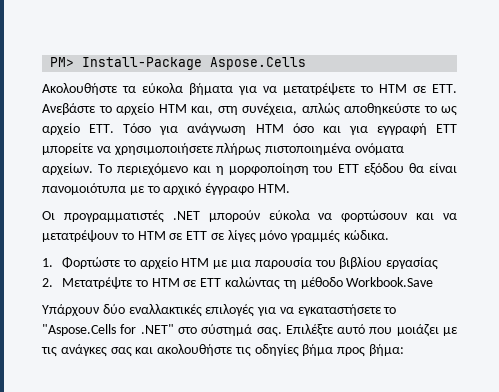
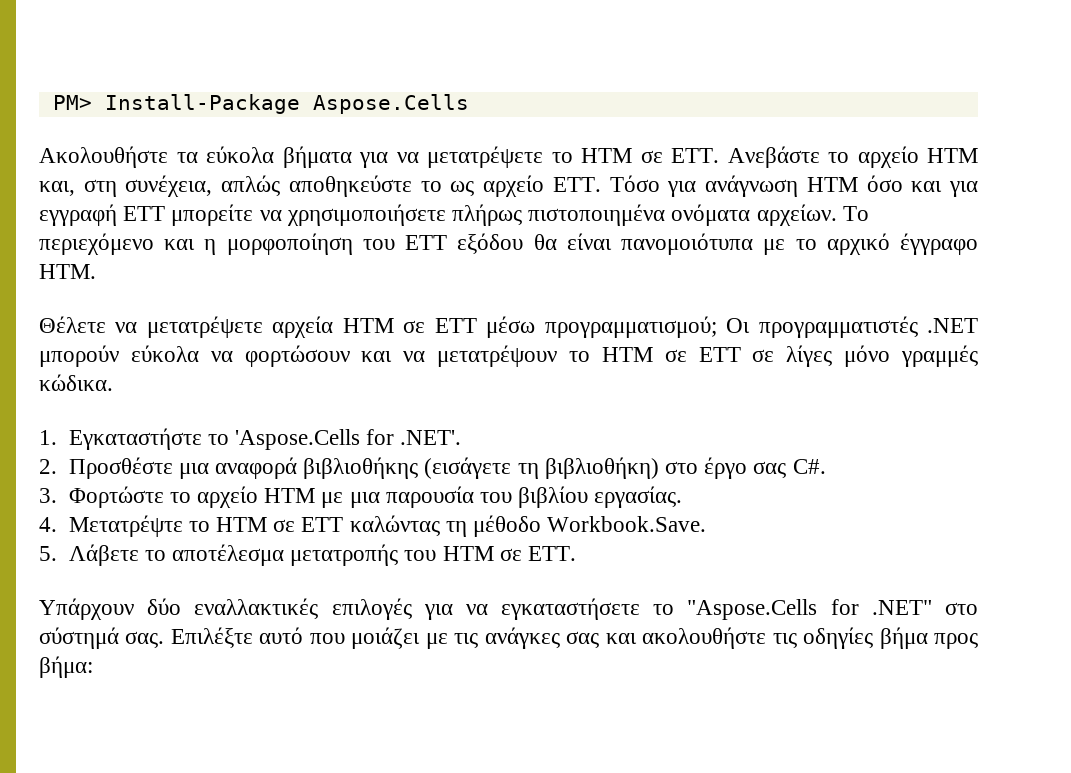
- Οι προγραμματιστές .NET μπορούν εύκολα να φορτώσουν και να μετατρέψουν το HTM σε ETT σε λίγες μόνο γραμμές κώδικα.
+ Θέλετε να μετατρέψετε αρχεία HTM σε ETT μέσω προγραμματισμού; Οι προγραμματιστές .NET μπορούν εύκολα να φορτώσουν και να μετατρέψουν το HTM σε ETT σε λίγες μόνο γραμμές κώδικα.
- 1. Φορτώστε το αρχείο HTM με μια παρουσία του βιβλίου εργασίας
- 2. Μετατρέψτε το HTM σε ETT καλώντας τη μέθοδο Workbook.Save
+ 1. Εγκαταστήστε το 'Aspose.Cells for .NET'.
+ 2. Προσθέστε μια αναφορά βιβλιοθήκης (εισάγετε τη βιβλιοθήκη) στο έργο σας C#.
+ 3. Φορτώστε το αρχείο HTM με μια παρουσία του βιβλίου εργασίας.
+ 4. Μετατρέψτε το HTM σε ETT καλώντας τη μέθοδο Workbook.Save.
+ 5. Λάβετε το αποτέλεσμα μετατροπής του HTM σε ETT.

